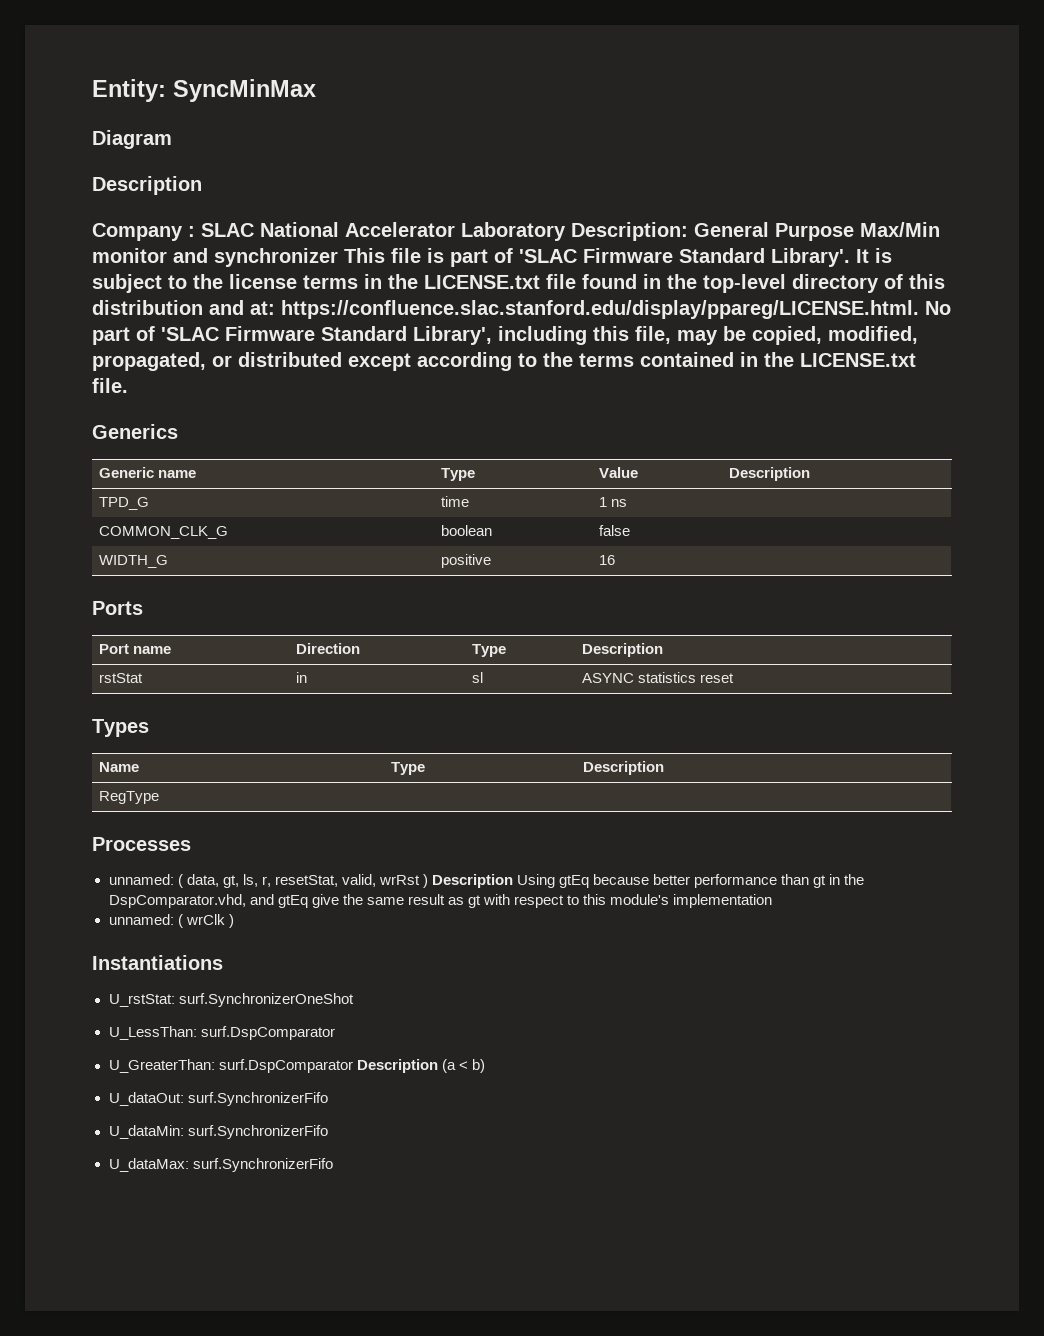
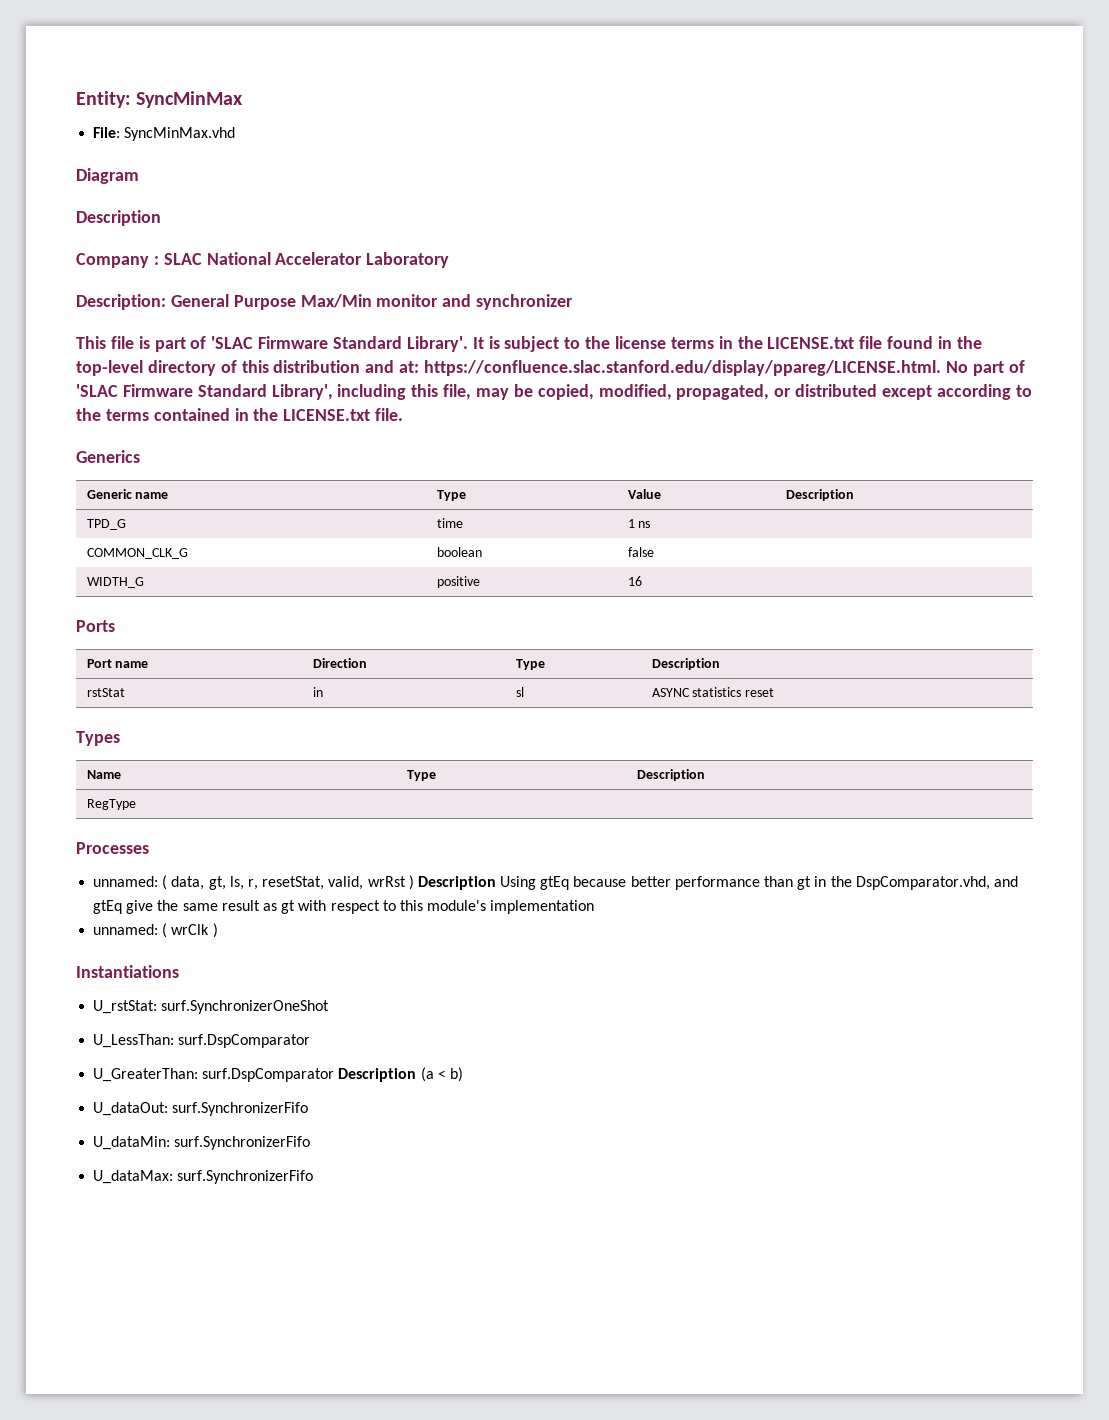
+ File: SyncMinMax.vhd
- Company : SLAC National Accelerator Laboratory Description: General Purpose Max/Min monitor and synchronizer This file is part of 'SLAC Firmware Standard Library'.
+ Company : SLAC National Accelerator Laboratory
+ Description: General Purpose Max/Min monitor and synchronizer
+ This file is part of 'SLAC Firmware Standard Library'.

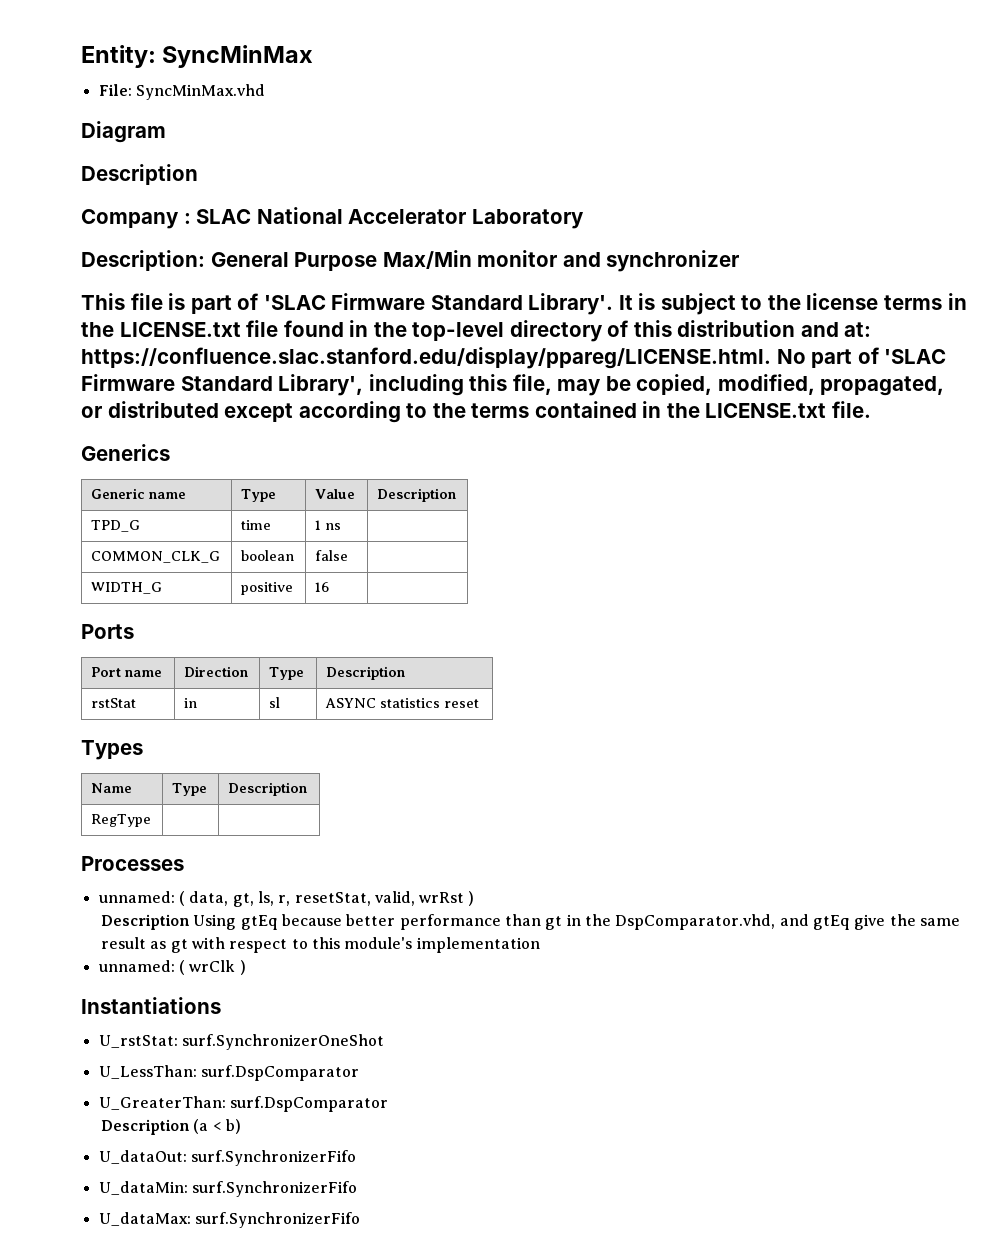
- unnamed: ( data, gt, ls, r, resetStat, valid, wrRst ) Description Using gtEq because better performance than gt in the DspComparator.vhd, and gtEq give the same result as gt with respect to this module's implementation
+ unnamed: ( data, gt, ls, r, resetStat, valid, wrRst )
+ Description Using gtEq because better performance than gt in the DspComparator.vhd, and gtEq give the same result as gt with respect to this module's implementation
- U_GreaterThan: surf.DspComparator Description (a < b)
+ U_GreaterThan: surf.DspComparator
+ Description (a < b)

